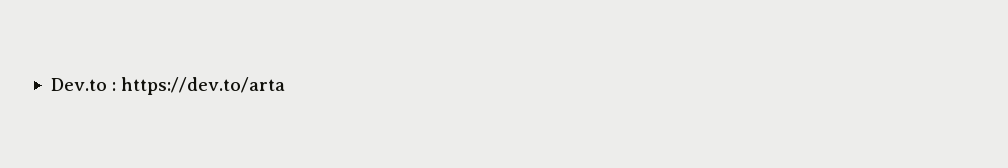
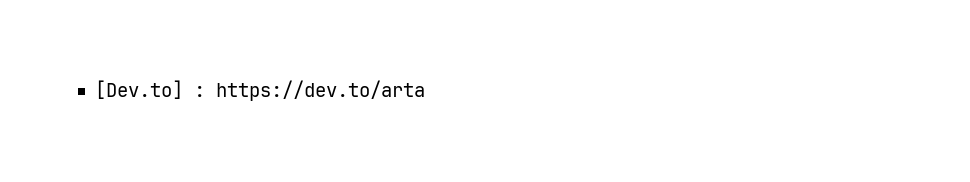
- Dev.to : https://dev.to/arta
+ [Dev.to] : https://dev.to/arta

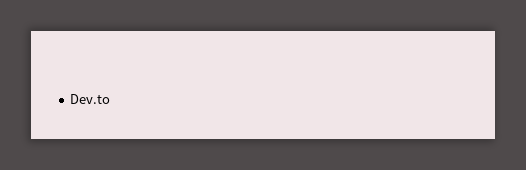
- [Dev.to] : https://dev.to/arta
+ Dev.to

